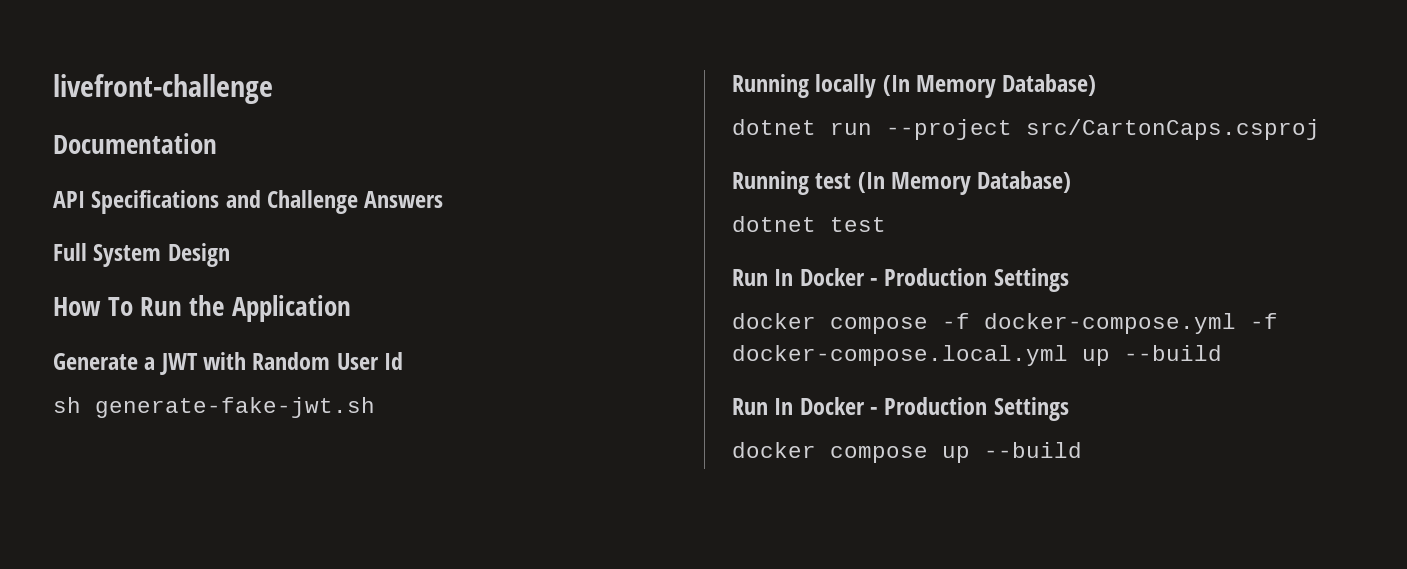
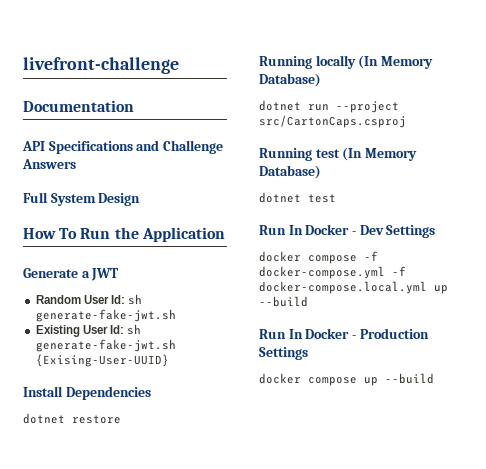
- Generate a JWT with Random User Id
- sh generate-fake-jwt.sh
+ Generate a JWT
+ Random User Id: sh generate-fake-jwt.sh
+ Existing User Id: sh generate-fake-jwt.sh {Exising-User-UUID}
+ Install Dependencies
+ dotnet restore
  dotnet test
- Run In Docker - Production Settings
+ Run In Docker - Dev Settings

